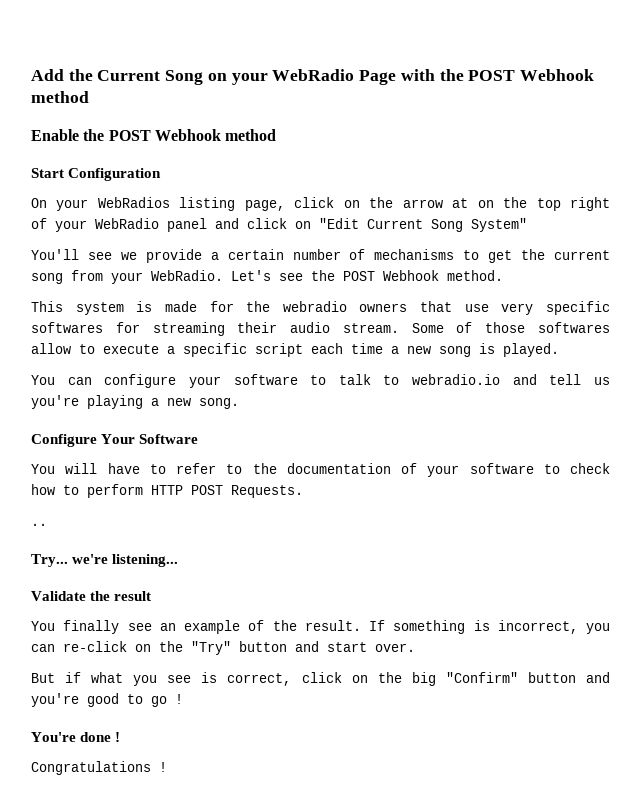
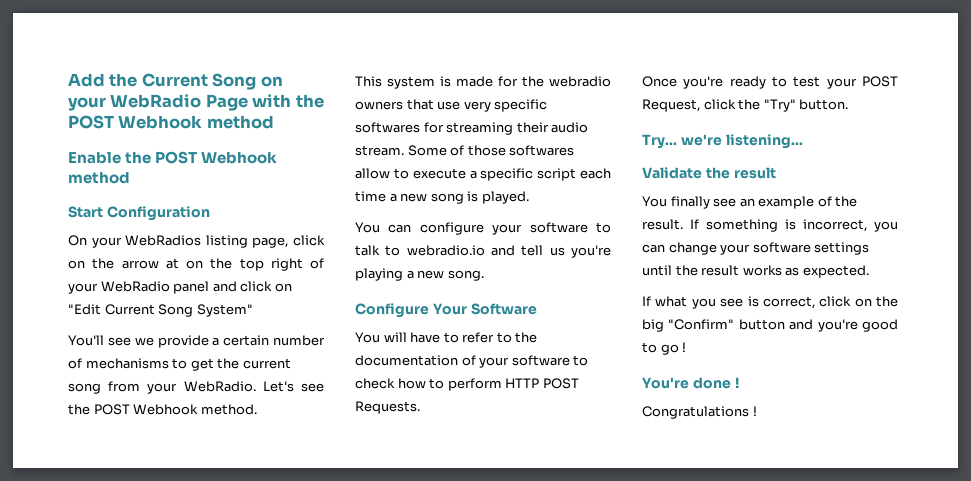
- ..
+ Once you're ready to test your POST Request, click the "Try" button.
- If something is incorrect, you can re-click on the "Try" button and start over.
- But if what you see is correct, click on the big "Confirm" button and you're good to go !
+ If something is incorrect, you can change your software settings until the result works as expected.
+ If what you see is correct, click on the big "Confirm" button and you're good to go !

